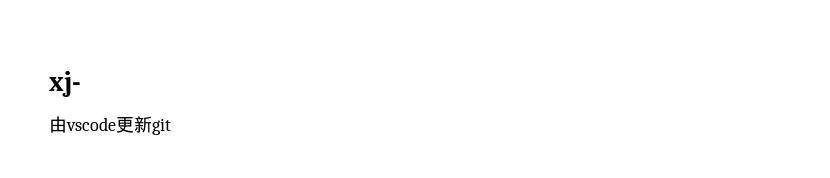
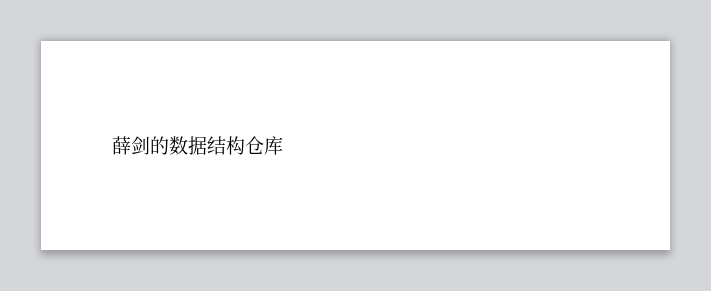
- xj-
- 由vscode更新git
+ 薛剑的数据结构仓库

